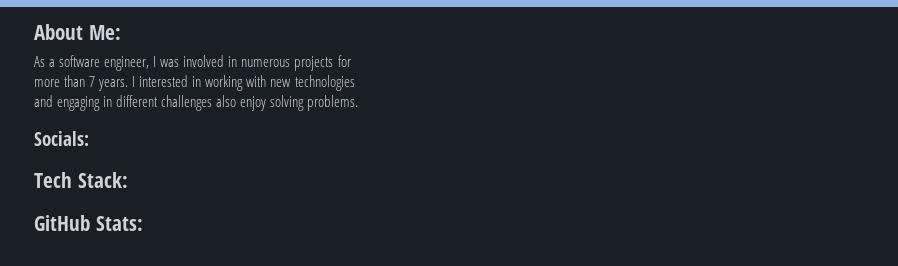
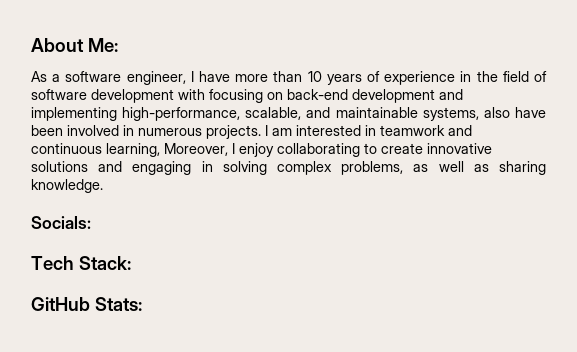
- As a software engineer, I was involved in numerous projects for
- more than 7 years. I interested in working with new technologies
- and engaging in different challenges also enjoy solving problems.
+ As a software engineer, I have more than 10 years of experience in the field of software development with focusing on back-end development and implementing high-performance, scalable, and maintainable systems, also have been involved in numerous projects. I am interested in teamwork and continuous learning, Moreover, I enjoy collaborating to create innovative solutions and engaging in solving complex problems, as well as sharing knowledge.

